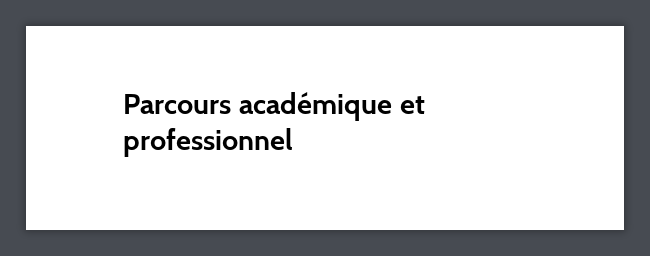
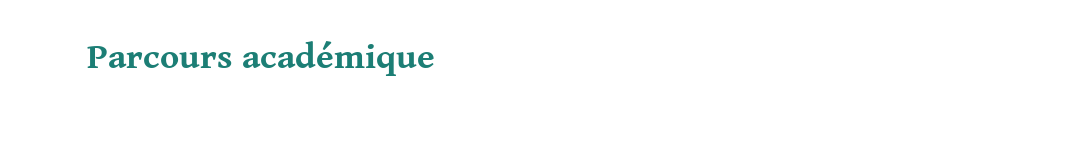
- Parcours académique et professionnel
+ Parcours académique

